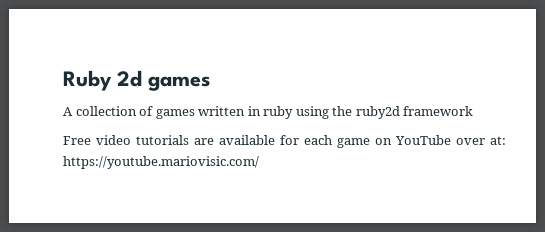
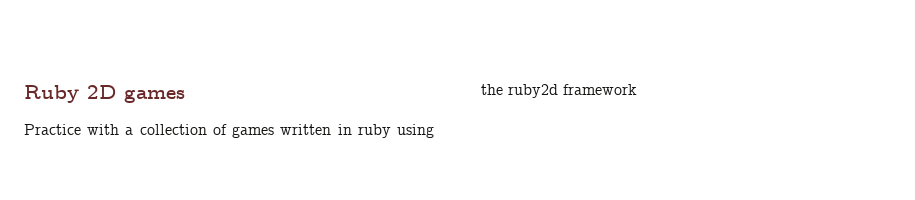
- Ruby 2d games
+ Ruby 2D games
- A collection of games written in ruby using the ruby2d framework
+ Practice with a collection of games written in ruby using the ruby2d framework
- Free video tutorials are available for each game on YouTube over at: https://youtube.mariovisic.com/

